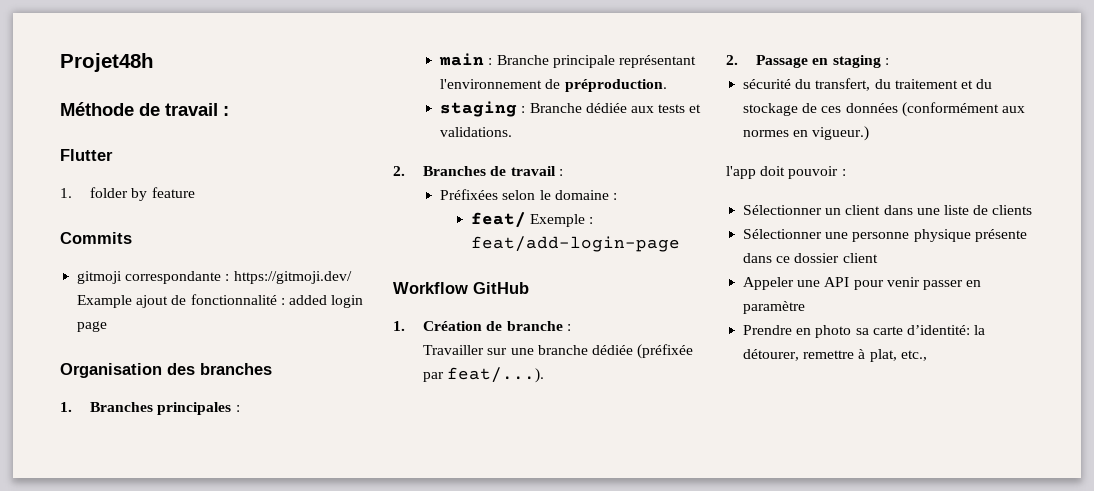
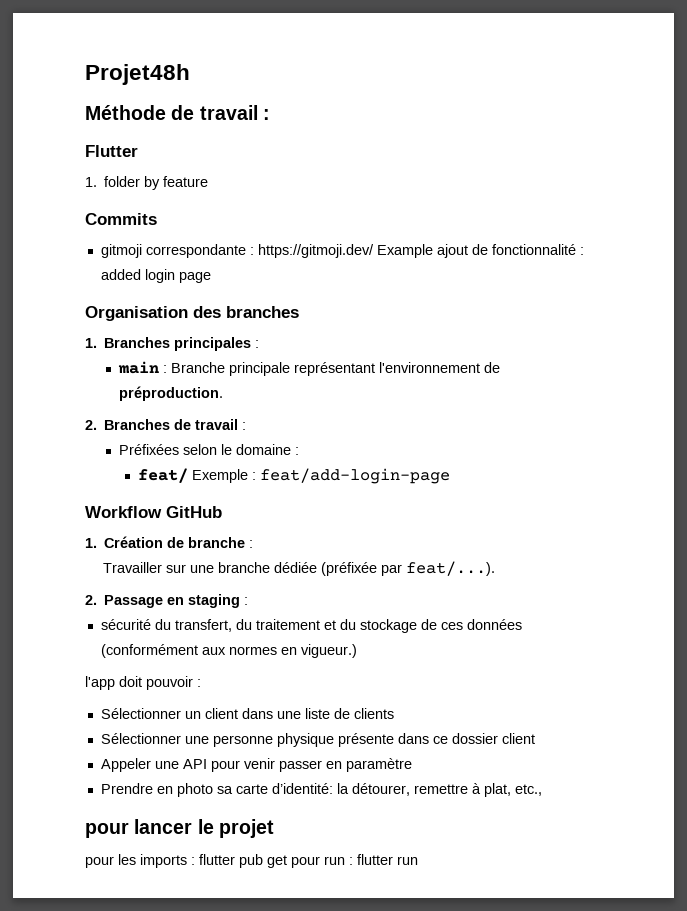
- staging : Branche dédiée aux tests et validations.
+ pour lancer le projet
+ pour les imports : flutter pub get pour run : flutter run

